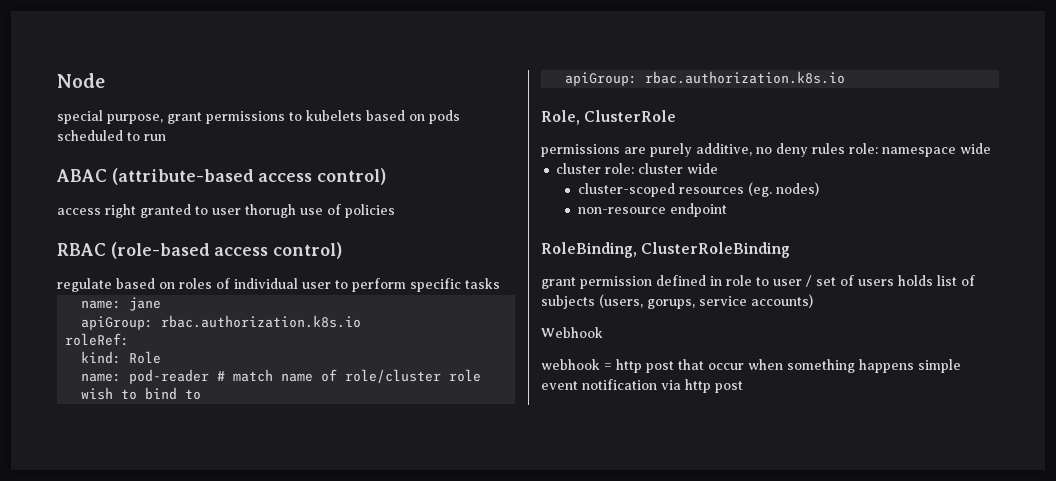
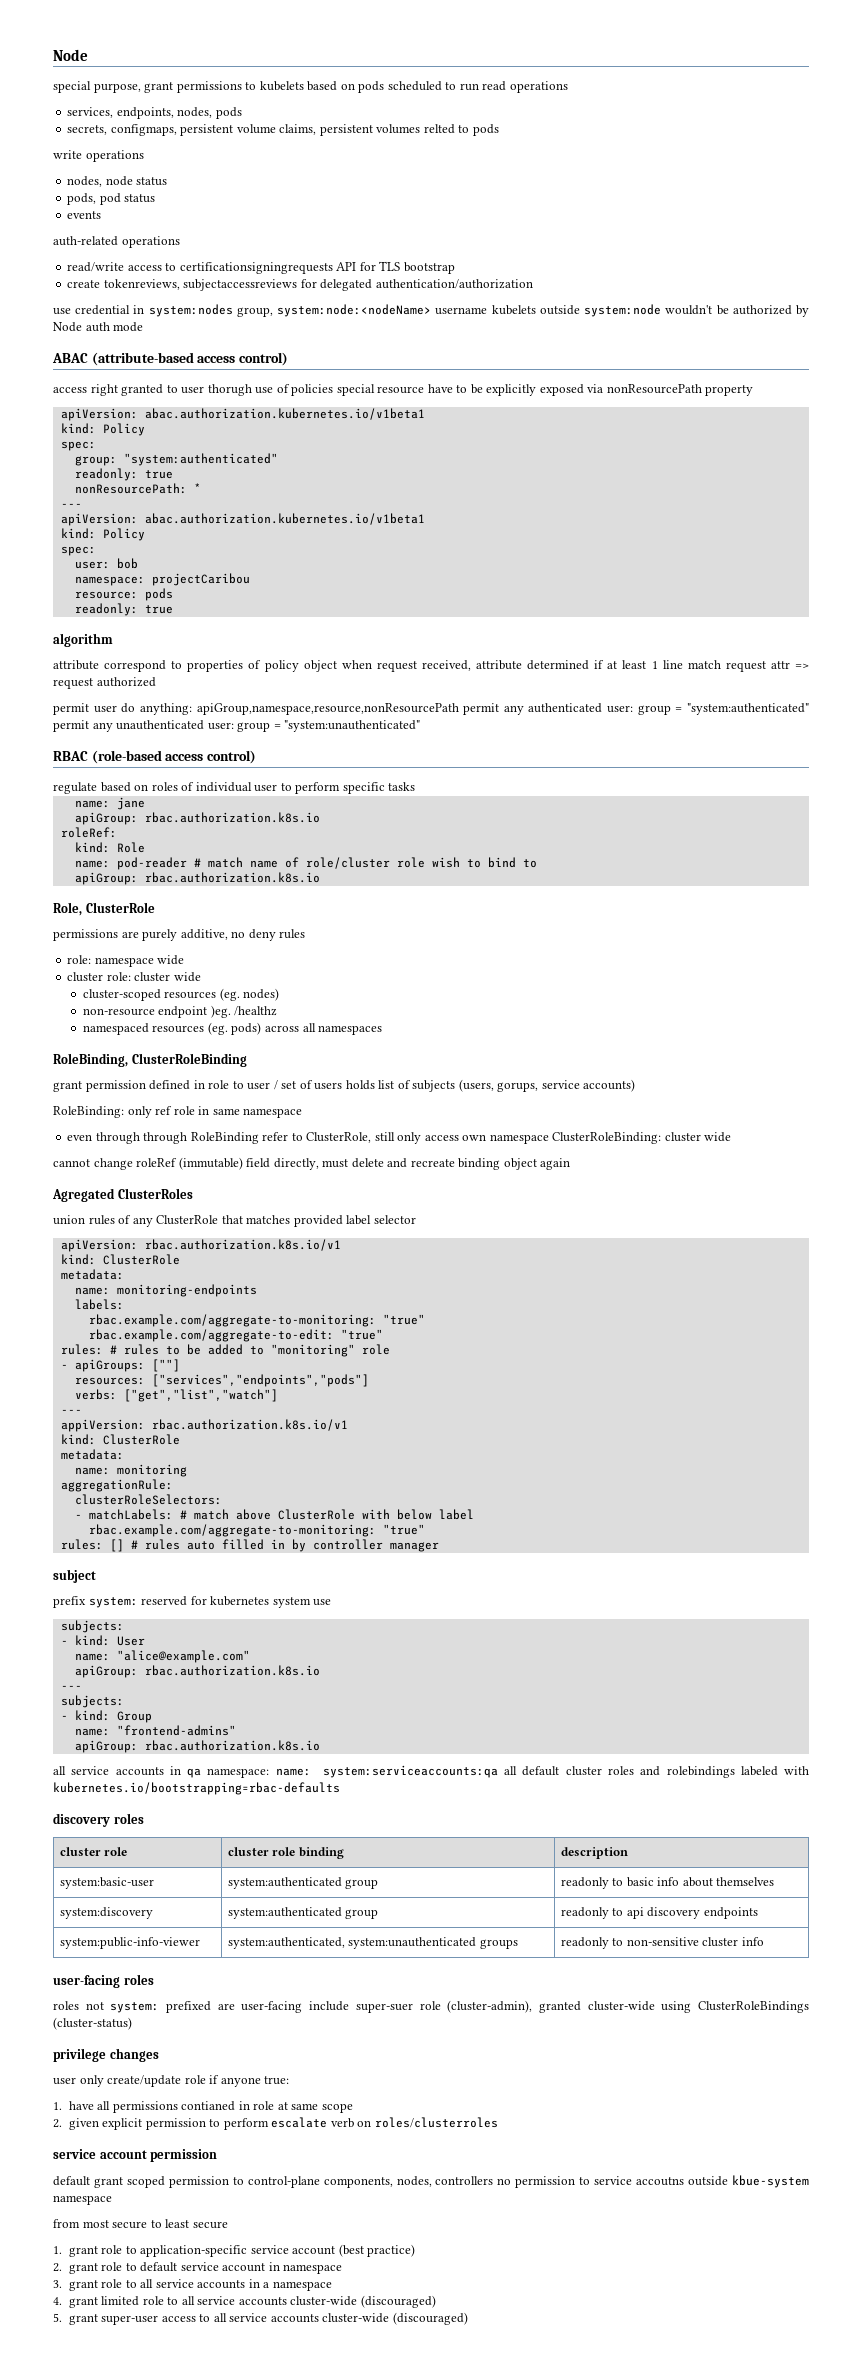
- special purpose, grant permissions to kubelets based on pods scheduled to run
+ special purpose, grant permissions to kubelets based on pods scheduled to run read operations
+ services, endpoints, nodes, pods
+ secrets, configmaps, persistent volume claims, persistent volumes relted to pods
+ write operations
+ nodes, node status
+ pods, pod status
+ events
+ auth-related operations
+ read/write access to certificationsigningrequests API for TLS bootstrap
+ create tokenreviews, subjectaccessreviews for delegated authentication/authorization
+ use credential in system:nodes group, system:node:<nodeName> username kubelets outside system:node wouldn't be authorized by Node auth mode
- access right granted to user thorugh use of policies
+ access right granted to user thorugh use of policies special resource have to be explicitly exposed via nonResourcePath property
+ apiVersion: abac.authorization.kubernetes.io/v1beta1
+ kind: Policy
+ spec:
+ group: "system:authenticated"
+ readonly: true
+ nonResourcePath: *
+ ---
+ apiVersion: abac.authorization.kubernetes.io/v1beta1
+ kind: Policy
+ spec:
+ user: bob
+ namespace: projectCaribou
+ resource: pods
+ readonly: true
+ algorithm
+ attribute correspond to properties of policy object when request received, attribute determined if at least 1 line match request attr => request authorized
+ permit user do anything: apiGroup,namespace,resource,nonResourcePath permit any authenticated user: group = "system:authenticated" permit any unauthenticated user: group = "system:unauthenticated"
- permissions are purely additive, no deny rules role: namespace wide
+ permissions are purely additive, no deny rules
+ role: namespace wide
- non-resource endpoint
+ non-resource endpoint )eg. /healthz
+ namespaced resources (eg. pods) across all namespaces
- Webhook
- webhook = http post that occur when something happens simple event notification via http post
+ RoleBinding: only ref role in same namespace
+ even through through RoleBinding refer to ClusterRole, still only access own namespace ClusterRoleBinding: cluster wide
+ cannot change roleRef (immutable) field directly, must delete and recreate binding object again
+ Agregated ClusterRoles
+ union rules of any ClusterRole that matches provided label selector
+ apiVersion: rbac.authorization.k8s.io/v1
+ kind: ClusterRole
+ metadata:
+ name: monitoring-endpoints
+ labels:
+ rbac.example.com/aggregate-to-monitoring: "true"
+ rbac.example.com/aggregate-to-edit: "true"
+ rules: # rules to be added to "monitoring" role
+ - apiGroups: [""]
+ resources: ["services","endpoints","pods"]
+ verbs: ["get","list","watch"]
+ ---
+ appiVersion: rbac.authorization.k8s.io/v1
+ kind: ClusterRole
+ metadata:
+ name: monitoring
+ aggregationRule:
+ clusterRoleSelectors:
+ - matchLabels: # match above ClusterRole with below label
+ rbac.example.com/aggregate-to-monitoring: "true"
+ rules: [] # rules auto filled in by controller manager
+ subject
+ prefix system: reserved for kubernetes system use
+ subjects:
+ - kind: User
+ name: "alice@example.com"
+ apiGroup: rbac.authorization.k8s.io
+ ---
+ subjects:
+ - kind: Group
+ name: "frontend-admins"
+ apiGroup: rbac.authorization.k8s.io
+ all service accounts in qa namespace: name: system:serviceaccounts:qa all default cluster roles and rolebindings labeled with kubernetes.io/bootstrapping=rbac-defaults
+ discovery roles
+ cluster role | cluster role binding | description
+ system:basic-user | system:authenticated group | readonly to basic info about themselves
+ system:discovery | system:authenticated group | readonly to api discovery endpoints
+ system:public-info-viewer | system:authenticated, system:unauthenticated groups | readonly to non-sensitive cluster info
+ user-facing roles
+ roles not system: prefixed are user-facing include super-suer role (cluster-admin), granted cluster-wide using ClusterRoleBindings (cluster-status)
+ privilege changes
+ user only create/update role if anyone true:
+ 1. have all permissions contianed in role at same scope
+ 2. given explicit permission to perform escalate verb on roles/clusterroles
+ service account permission
+ default grant scoped permission to control-plane components, nodes, controllers no permission to service accoutns outside kbue-system namespace
+ from most secure to least secure
+ 1. grant role to application-specific service account (best practice)
+ 2. grant role to default service account in namespace
+ 3. grant role to all service accounts in a namespace
+ 4. grant limited role to all service accounts cluster-wide (discouraged)
+ 5. grant super-user access to all service accounts cluster-wide (discouraged)

